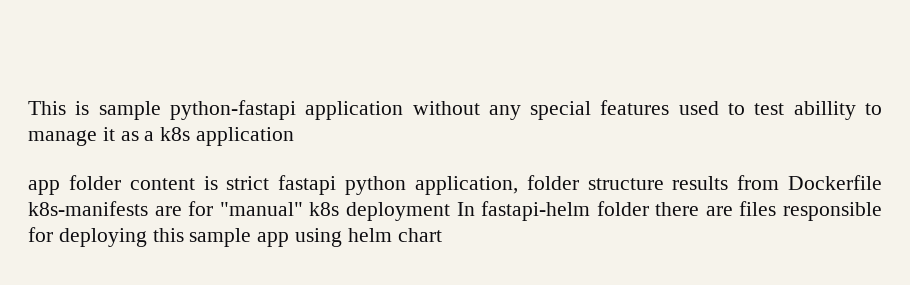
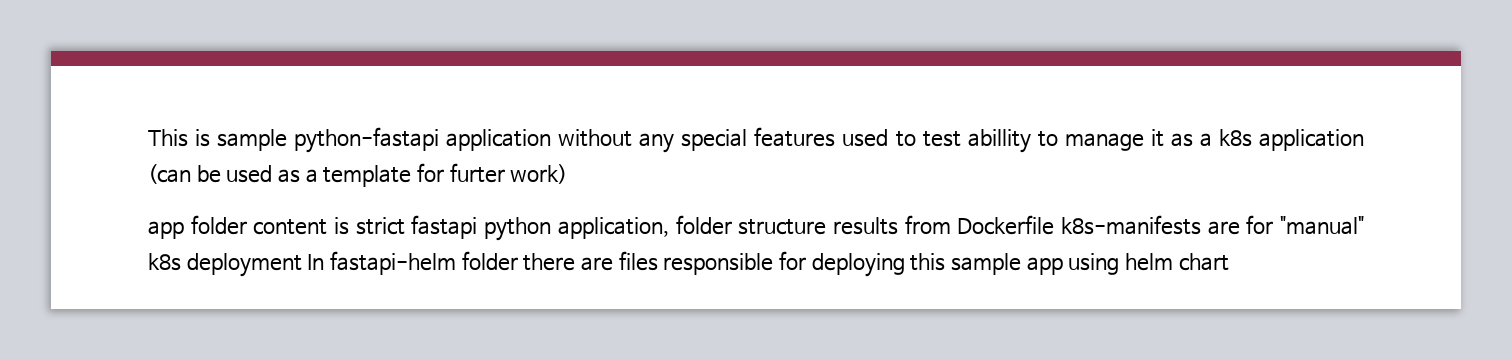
- This is sample python-fastapi application without any special features used to test abillity to manage it as a k8s application
+ This is sample python-fastapi application without any special features used to test abillity to manage it as a k8s application (can be used as a template for furter work)

